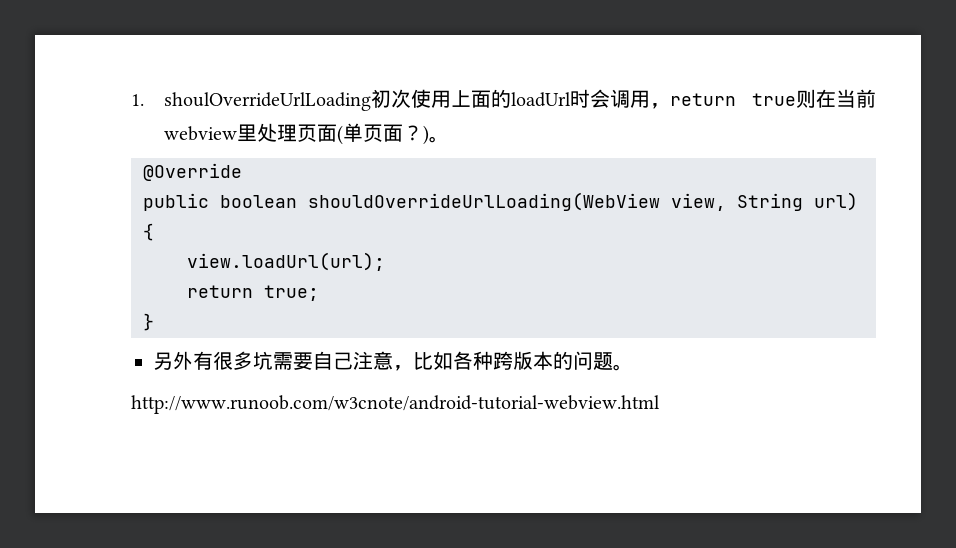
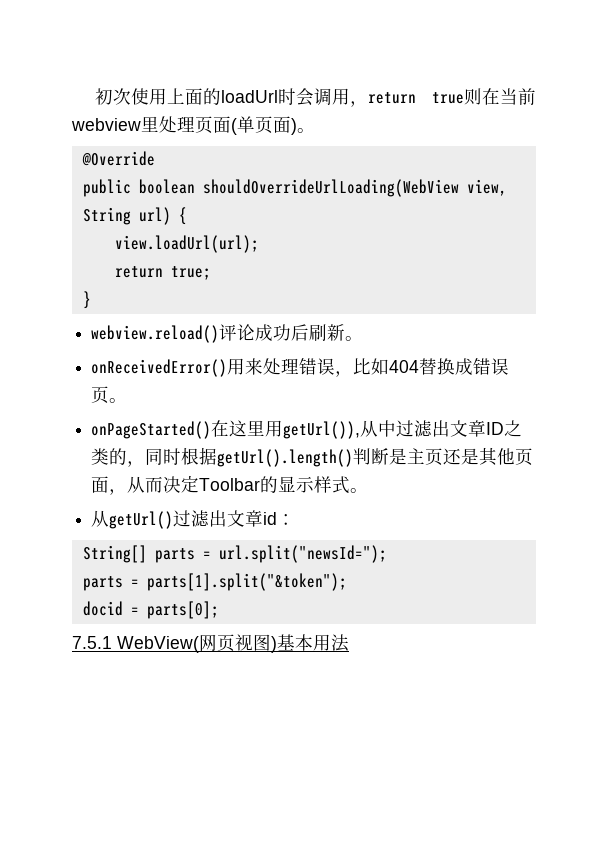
- 1. shoulOverrideUrlLoading初次使用上面的loadUrl时会调用，return true则在当前webview里处理页面(单页面？)。
+ 初次使用上面的loadUrl时会调用，return true则在当前webview里处理页面(单页面)。
- 另外有很多坑需要自己注意，比如各种跨版本的问题。
- http://www.runoob.com/w3cnote/android-tutorial-webview.html
+ webview.reload()评论成功后刷新。
+ onReceivedError()用来处理错误，比如404替换成错误页。
+ onPageStarted()在这里用getUrl()),从中过滤出文章ID之类的，同时根据getUrl().length()判断是主页还是其他页面，从而决定Toolbar的显示样式。
+ 从getUrl()过滤出文章id：
+ String[] parts = url.split("newsId=");
+ parts = parts[1].split("&token");
+ docid = parts[0];
+ 7.5.1 WebView(网页视图)基本用法

